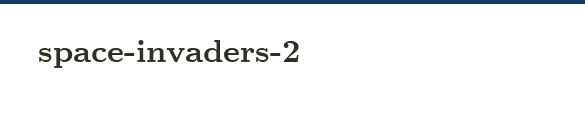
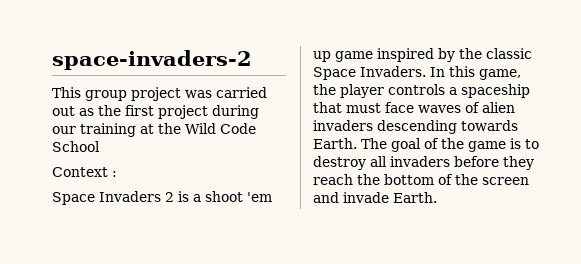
+ This group project was carried out as the first project during our training at the Wild Code School
+ Context :
+ Space Invaders 2 is a shoot 'em up game inspired by the classic Space Invaders. In this game, the player controls a spaceship that must face waves of alien invaders descending towards Earth. The goal of the game is to destroy all invaders before they reach the bottom of the screen and invade Earth.

